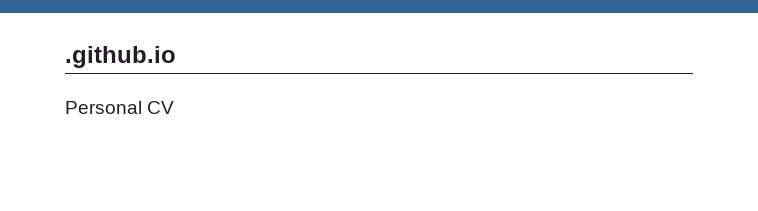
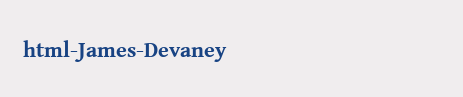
- .github.io
- Personal CV
+ html-James-Devaney

